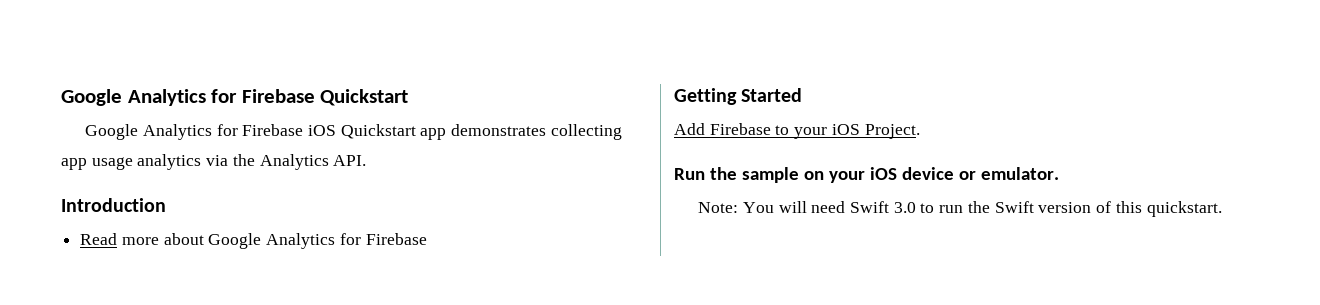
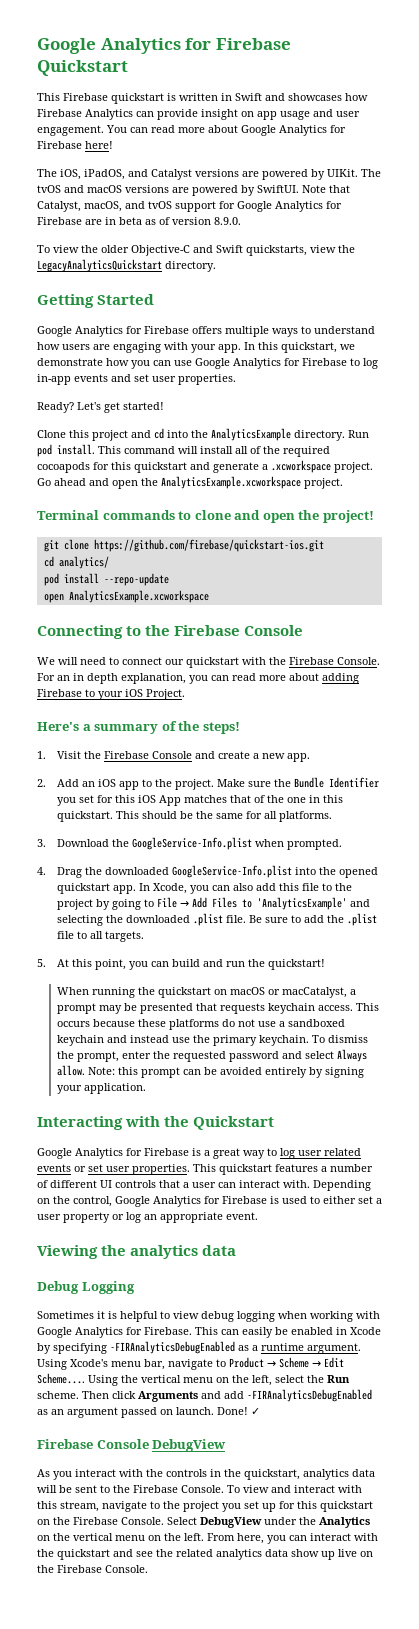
- Google Analytics for Firebase iOS Quickstart app demonstrates collecting app usage analytics via the Analytics API.
- Introduction
- Read more about Google Analytics for Firebase
+ This Firebase quickstart is written in Swift and showcases how Firebase Analytics can provide insight on app usage and user engagement. You can read more about Google Analytics for Firebase here!
+ The iOS, iPadOS, and Catalyst versions are powered by UIKit. The tvOS and macOS versions are powered by SwiftUI. Note that Catalyst, macOS, and tvOS support for Google Analytics for Firebase are in beta as of version 8.9.0.
+ To view the older Objective-C and Swift quickstarts, view the LegacyAnalyticsQuickstart directory.
  Getting Started
- Add Firebase to your iOS Project.
+ Google Analytics for Firebase offers multiple ways to understand how users are engaging with your app. In this quickstart, we demonstrate how you can use Google Analytics for Firebase to log in-app events and set user properties.
+ Ready? Let's get started!
+ Clone this project and cd into the AnalyticsExample directory. Run pod install. This command will install all of the required cocoapods for this quickstart and generate a .xcworkspace project. Go ahead and open the AnalyticsExample.xcworkspace project.
+ Terminal commands to clone and open the project!
+ git clone https://github.com/firebase/quickstart-ios.git
+ cd analytics/
+ pod install --repo-update
+ open AnalyticsExample.xcworkspace
+ Connecting to the Firebase Console
+ We will need to connect our quickstart with the Firebase Console. For an in depth explanation, you can read more about adding Firebase to your iOS Project.
- Run the sample on your iOS device or emulator.
- Note: You will need Swift 3.0 to run the Swift version of this quickstart.
+ Here's a summary of the steps!
+ 1. Visit the Firebase Console and create a new app.
+ 2. Add an iOS app to the project. Make sure the Bundle Identifier you set for this iOS App matches that of the one in this quickstart. This should be the same for all platforms.
+ 3. Download the GoogleService-Info.plist when prompted.
+ 4. Drag the downloaded GoogleService-Info.plist into the opened quickstart app. In Xcode, you can also add this file to the project by going to File → Add Files to 'AnalyticsExample' and selecting the downloaded .plist file. Be sure to add the .plist file to all targets.
+ 5. At this point, you can build and run the quickstart!
+ When running the quickstart on macOS or macCatalyst, a prompt may be presented that requests keychain access. This occurs because these platforms do not use a sandboxed keychain and instead use the primary keychain. To dismiss the prompt, enter the requested password and select Always allow. Note: this prompt can be avoided entirely by signing your application.
+ Interacting with the Quickstart
+ Google Analytics for Firebase is a great way to log user related events or set user properties. This quickstart features a number of different UI controls that a user can interact with. Depending on the control, Google Analytics for Firebase is used to either set a user property or log an appropriate event.
+ Viewing the analytics data
+ Debug Logging
+ Sometimes it is helpful to view debug logging when working with Google Analytics for Firebase. This can easily be enabled in Xcode by specifying -FIRAnalyticsDebugEnabled as a runtime argument. Using Xcode's menu bar, navigate to Product → Scheme → Edit Scheme.... Using the vertical menu on the left, select the Run scheme. Then click Arguments and add -FIRAnalyticsDebugEnabled as an argument passed on launch. Done! ✓
+ Firebase Console DebugView
+ As you interact with the controls in the quickstart, analytics data will be sent to the Firebase Console. To view and interact with this stream, navigate to the project you set up for this quickstart on the Firebase Console. Select DebugView under the Analytics on the vertical menu on the left. From here, you can interact with the quickstart and see the related analytics data show up live on the Firebase Console.

